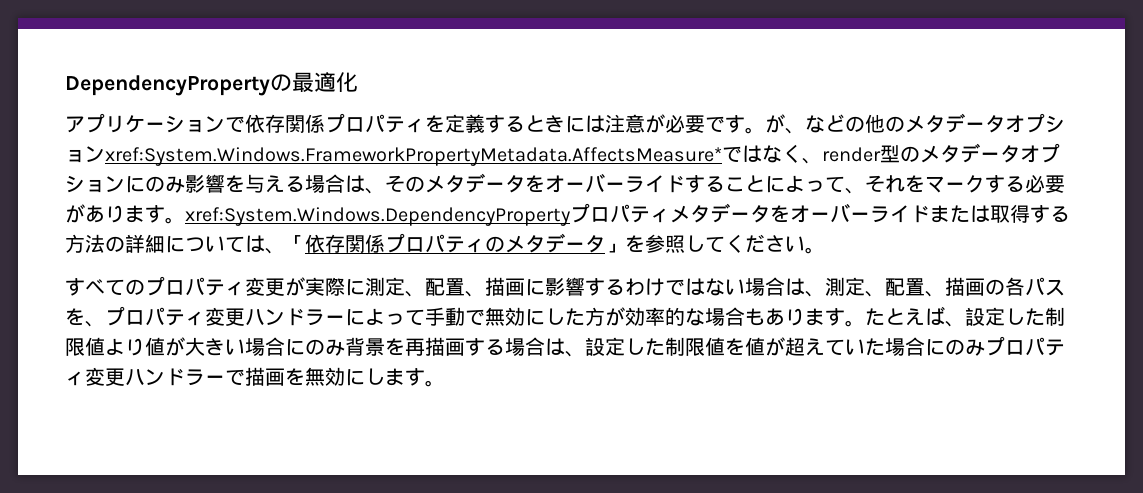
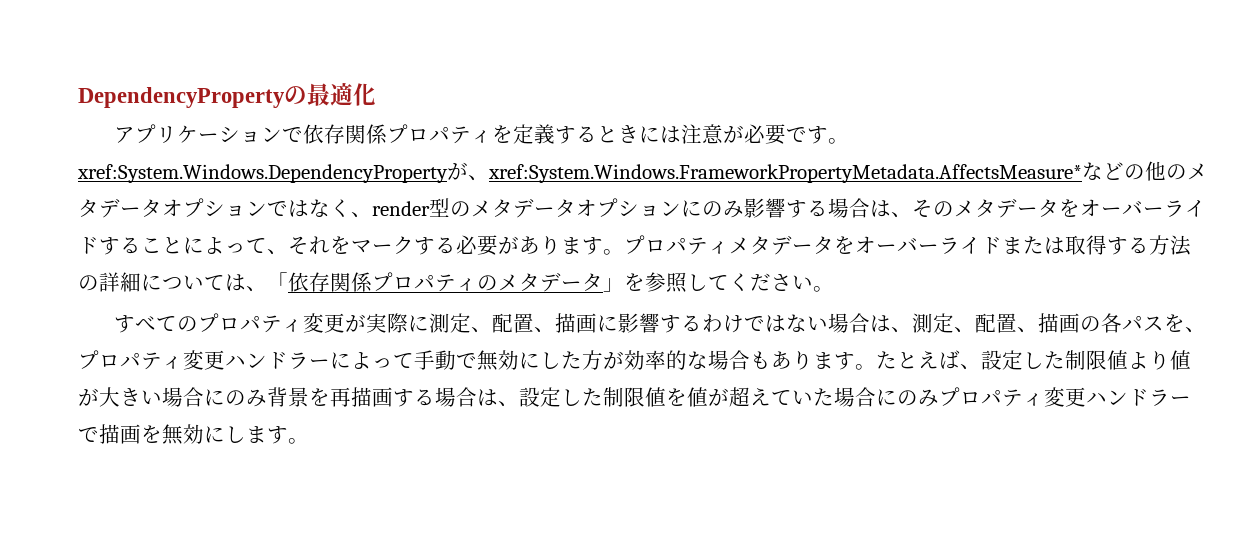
- アプリケーションで依存関係プロパティを定義するときには注意が必要です。が、などの他のメタデータオプションxref:System.Windows.FrameworkPropertyMetadata.AffectsMeasure*ではなく、render型のメタデータオプションにのみ影響を与える場合は、そのメタデータをオーバーライドすることによって、それをマークする必要があります。xref:System.Windows.DependencyPropertyプロパティメタデータをオーバーライドまたは取得する方法の詳細については、「依存関係プロパティのメタデータ」を参照してください。
+ アプリケーションで依存関係プロパティを定義するときには注意が必要です。xref:System.Windows.DependencyPropertyが、xref:System.Windows.FrameworkPropertyMetadata.AffectsMeasure*などの他のメタデータオプションではなく、render型のメタデータオプションにのみ影響する場合は、そのメタデータをオーバーライドすることによって、それをマークする必要があります。プロパティメタデータをオーバーライドまたは取得する方法の詳細については、「依存関係プロパティのメタデータ」を参照してください。

